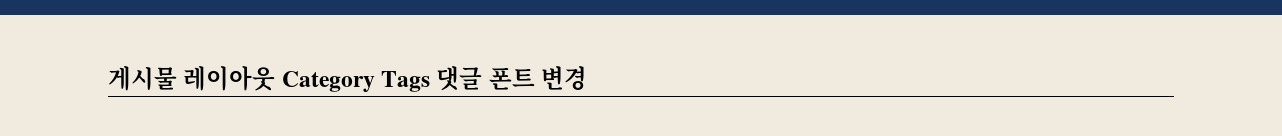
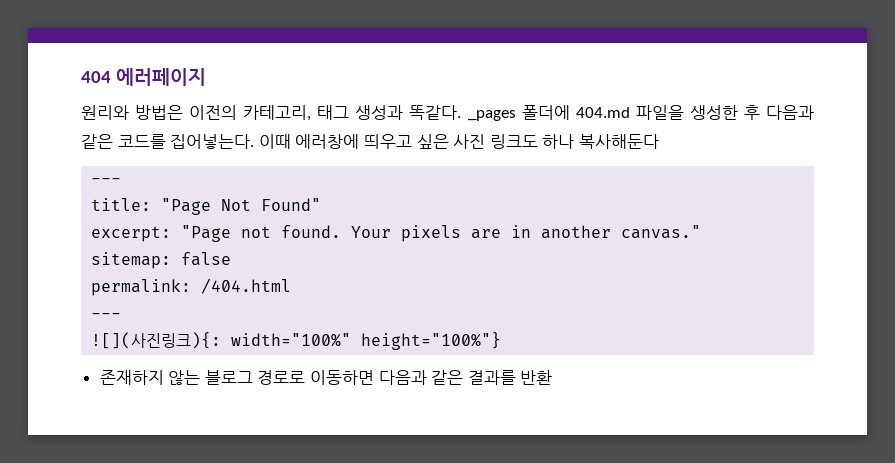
- 게시물 레이아웃 Category Tags 댓글 폰트 변경
+ 404 에러페이지
+ 원리와 방법은 이전의 카테고리, 태그 생성과 똑같다. _pages 폴더에 404.md 파일을 생성한 후 다음과 같은 코드를 집어넣는다. 이때 에러창에 띄우고 싶은 사진 링크도 하나 복사해둔다
+ ---
+ title: "Page Not Found"
+ excerpt: "Page not found. Your pixels are in another canvas."
+ sitemap: false
+ permalink: /404.html
+ ---
+ ![](사진링크){: width="100%" height="100%"}
+ 존재하지 않는 블로그 경로로 이동하면 다음과 같은 결과를 반환

